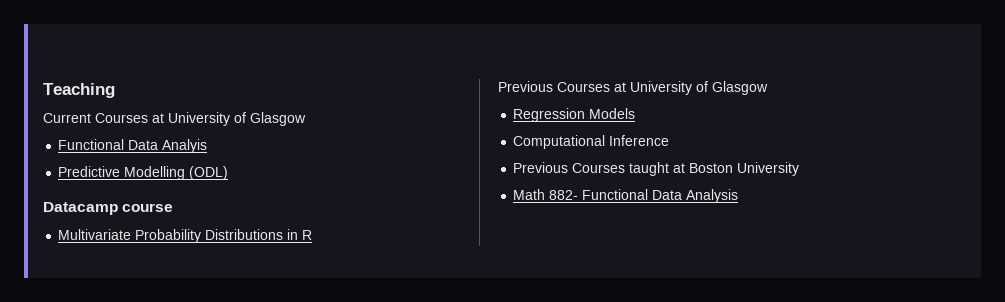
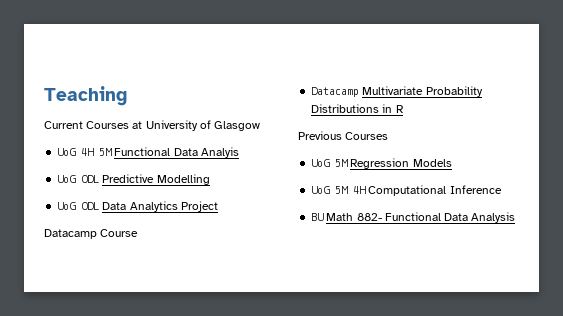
- Functional Data Analyis
+ UoG 4H 5M Functional Data Analyis
- Predictive Modelling (ODL)
- Datacamp course
- Multivariate Probability Distributions in R
+ UoG ODL Predictive Modelling
+ UoG ODL Data Analytics Project
+ Datacamp Course
+ Datacamp Multivariate Probability Distributions in R
- Previous Courses at University of Glasgow
- Regression Models
+ Previous Courses
+ UoG 5M Regression Models
- Computational Inference
+ UoG 5M 4H Computational Inference
- Previous Courses taught at Boston University
- Math 882- Functional Data Analysis
+ BU Math 882- Functional Data Analysis

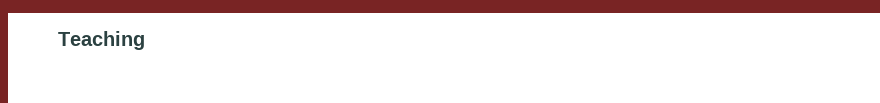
- Current Courses at University of Glasgow
- UoG 4H 5M Functional Data Analyis
- UoG ODL Predictive Modelling
- UoG ODL Data Analytics Project
- Datacamp Course
- Datacamp Multivariate Probability Distributions in R
- Previous Courses
- UoG 5M Regression Models
- UoG 5M 4H Computational Inference
- BU Math 882- Functional Data Analysis

